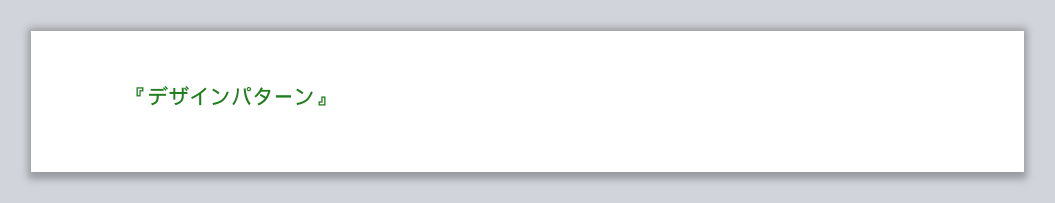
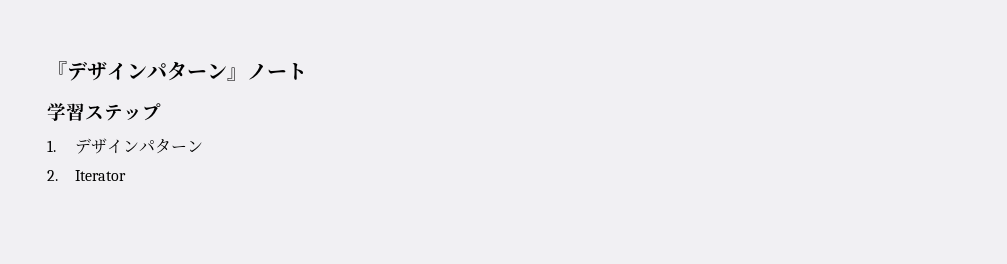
- 『デザインパターン』
+ 『デザインパターン』ノート
+ 学習ステップ
+ 1.デザインパターン
+ 2. Iterator

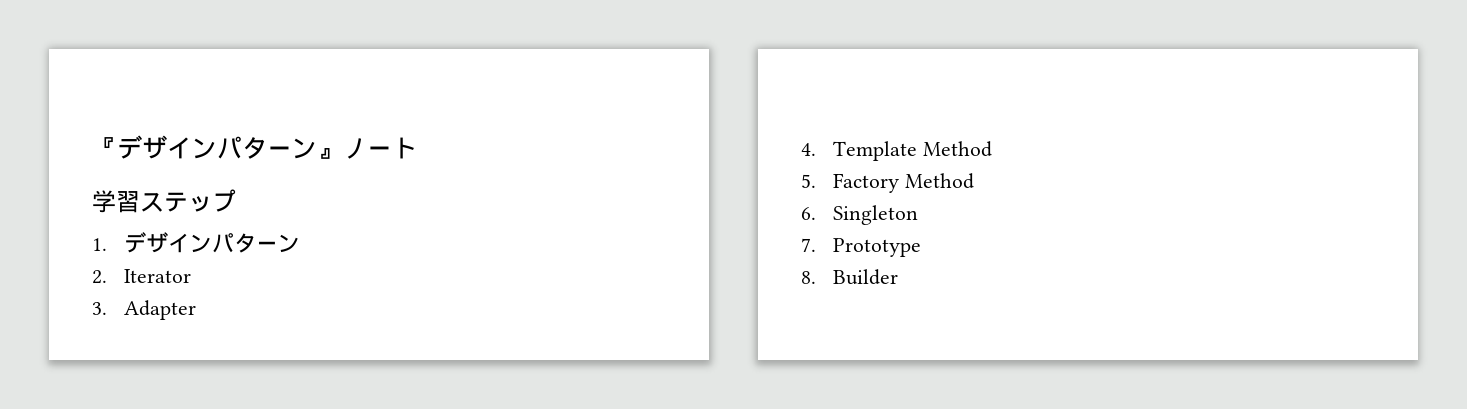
+ 3. Adapter
+ 4. Template Method
+ 5. Factory Method
+ 6. Singleton
+ 7. Prototype
+ 8. Builder

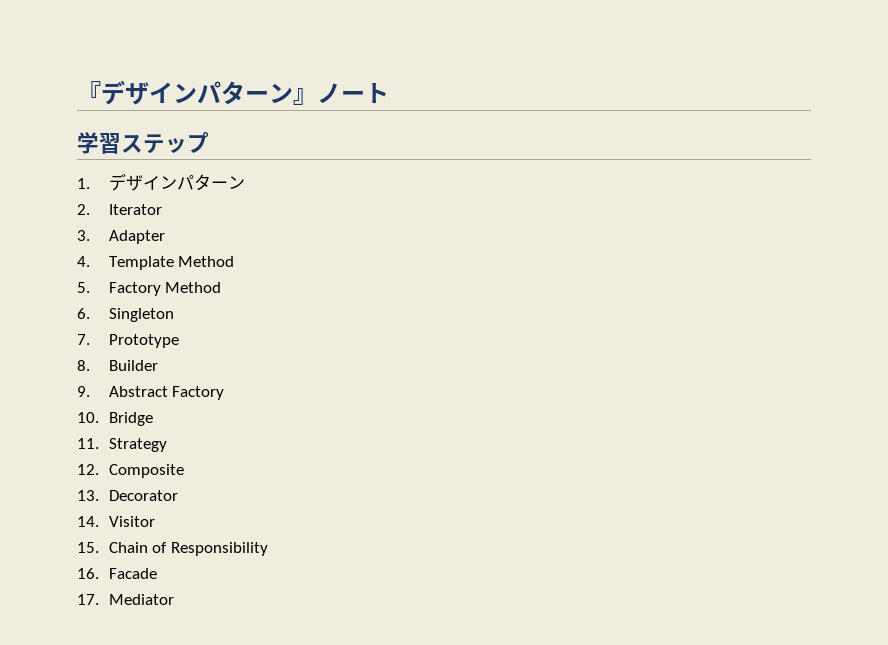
+ 9. Abstract Factory
+ 10. Bridge
+ 11. Strategy
+ 12. Composite
+ 13. Decorator
+ 14. Visitor
+ 15. Chain of Responsibility
+ 16. Facade
+ 17. Mediator

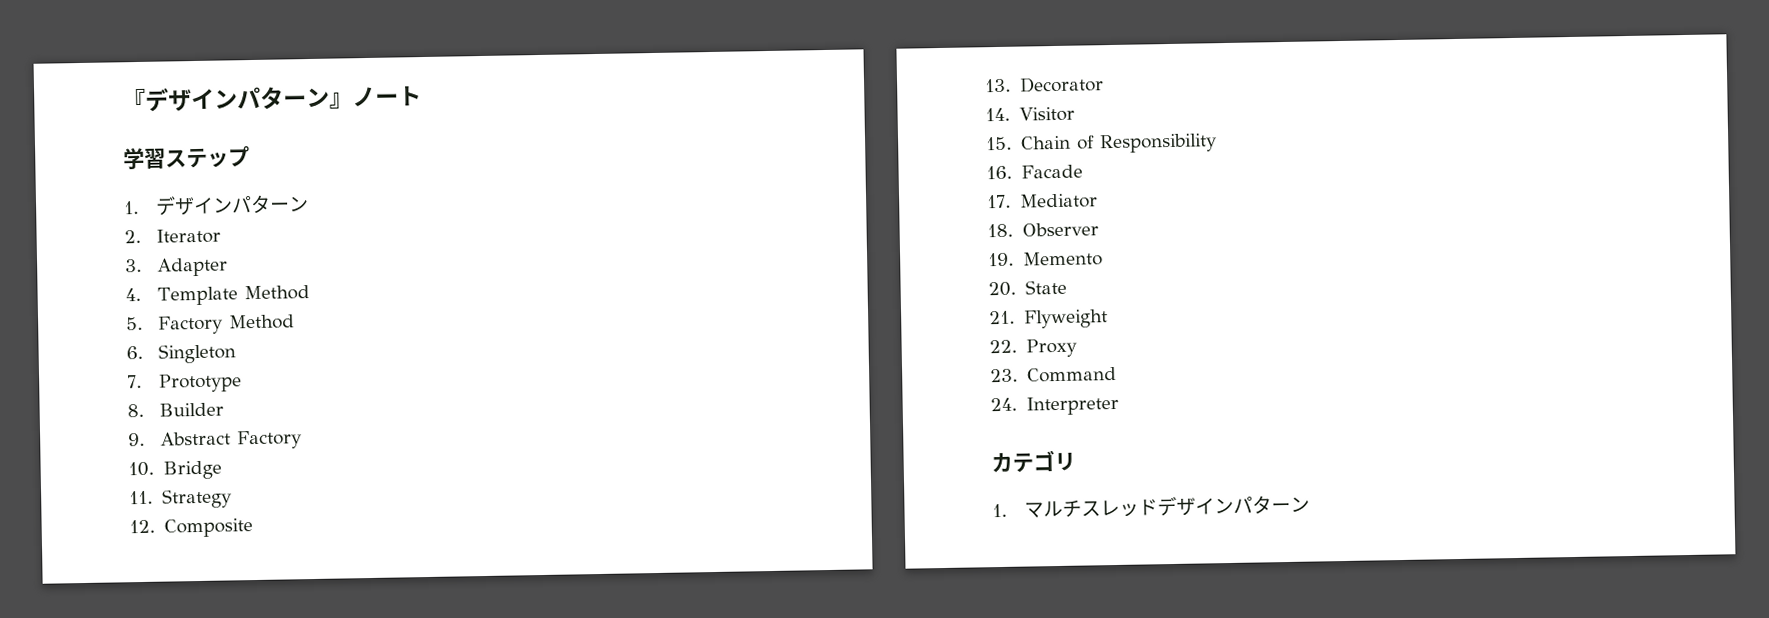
+ 18. Observer
+ 19. Memento
+ 20. State
+ 21. Flyweight
+ 22. Proxy
+ 23. Command
+ 24. Interpreter
+ カテゴリ
+ 1.マルチスレッドデザインパターン

